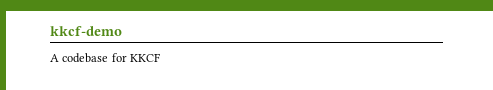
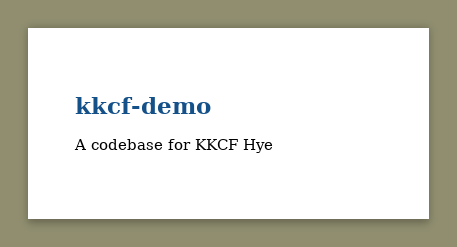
- A codebase for KKCF
+ A codebase for KKCF Hye

